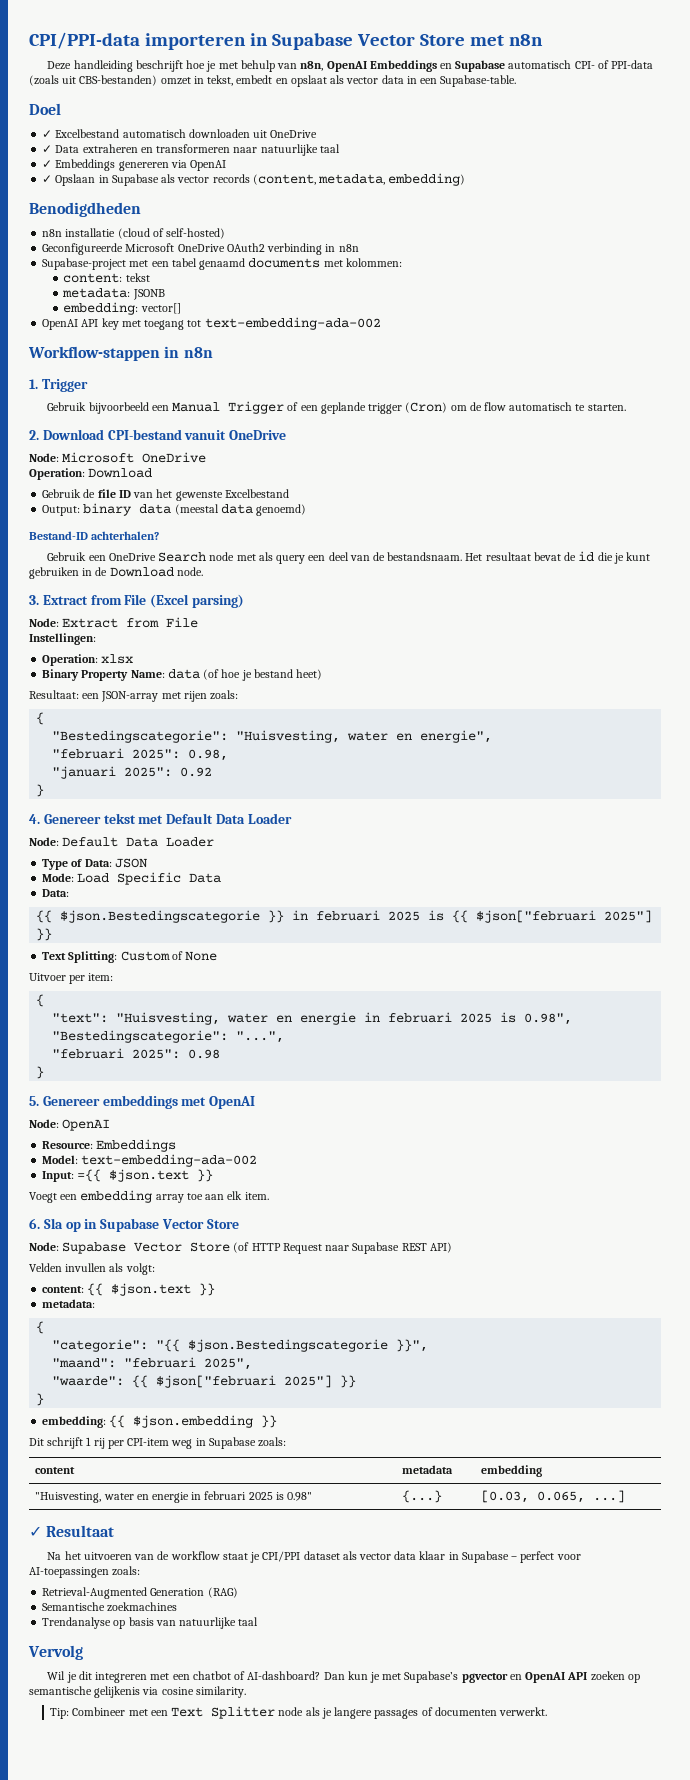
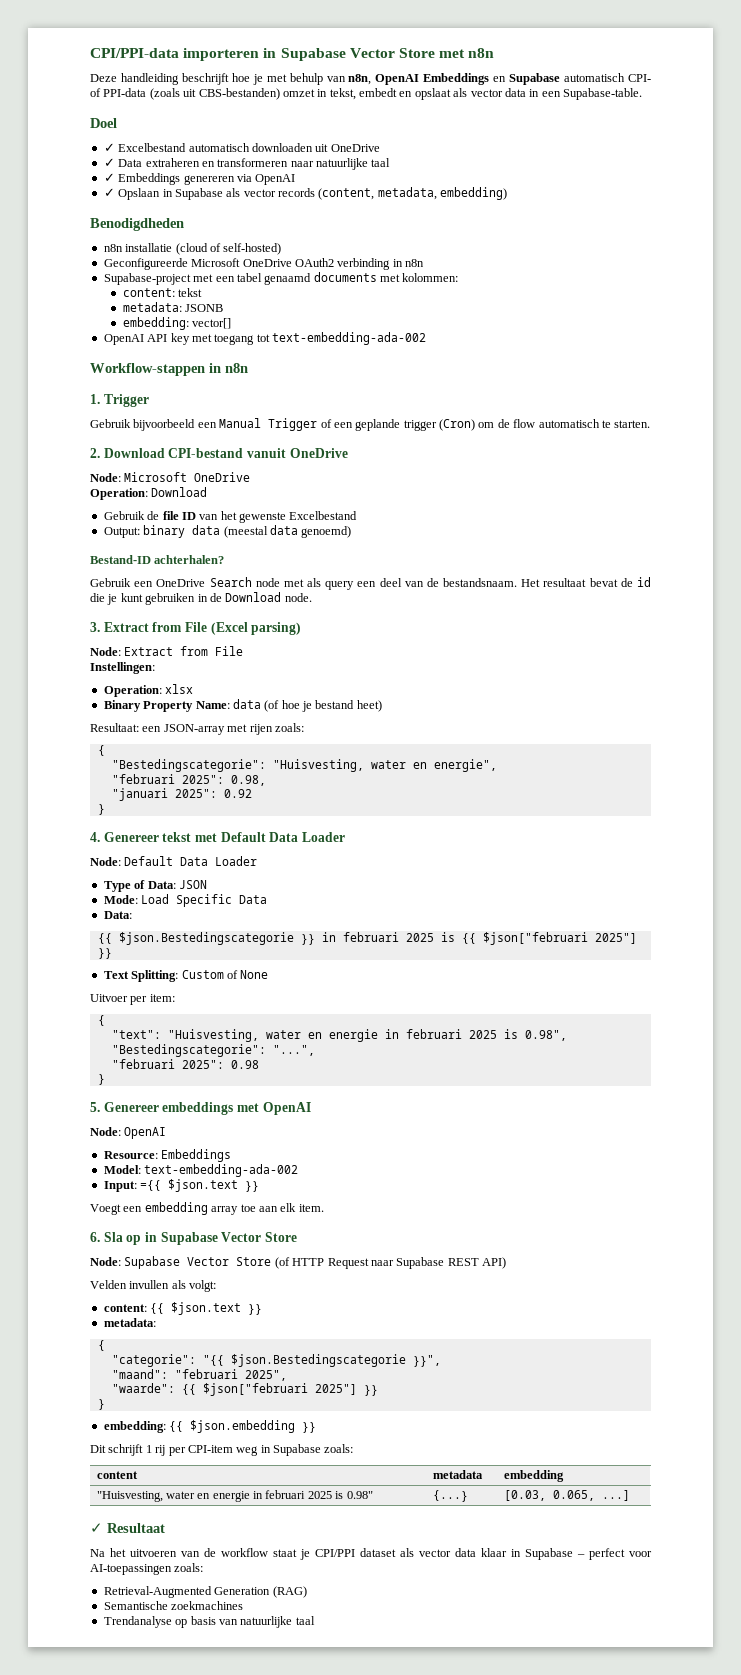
- Vervolg
- Wil je dit integreren met een chatbot of AI-dashboard? Dan kun je met Supabase’s pgvector en OpenAI API zoeken op semantische gelijkenis via cosine similarity.
- Tip: Combineer met een Text Splitter node als je langere passages of documenten verwerkt.

